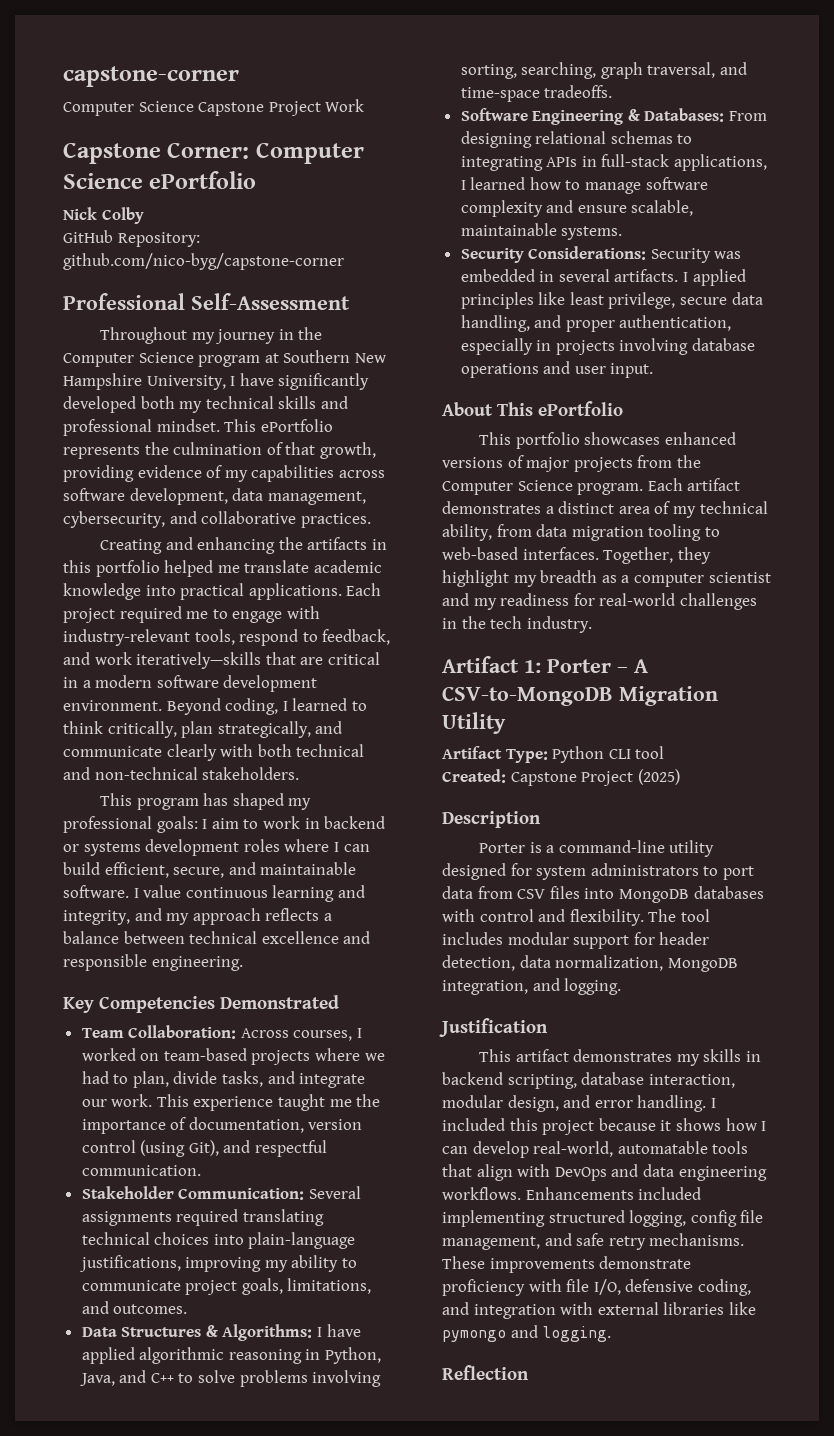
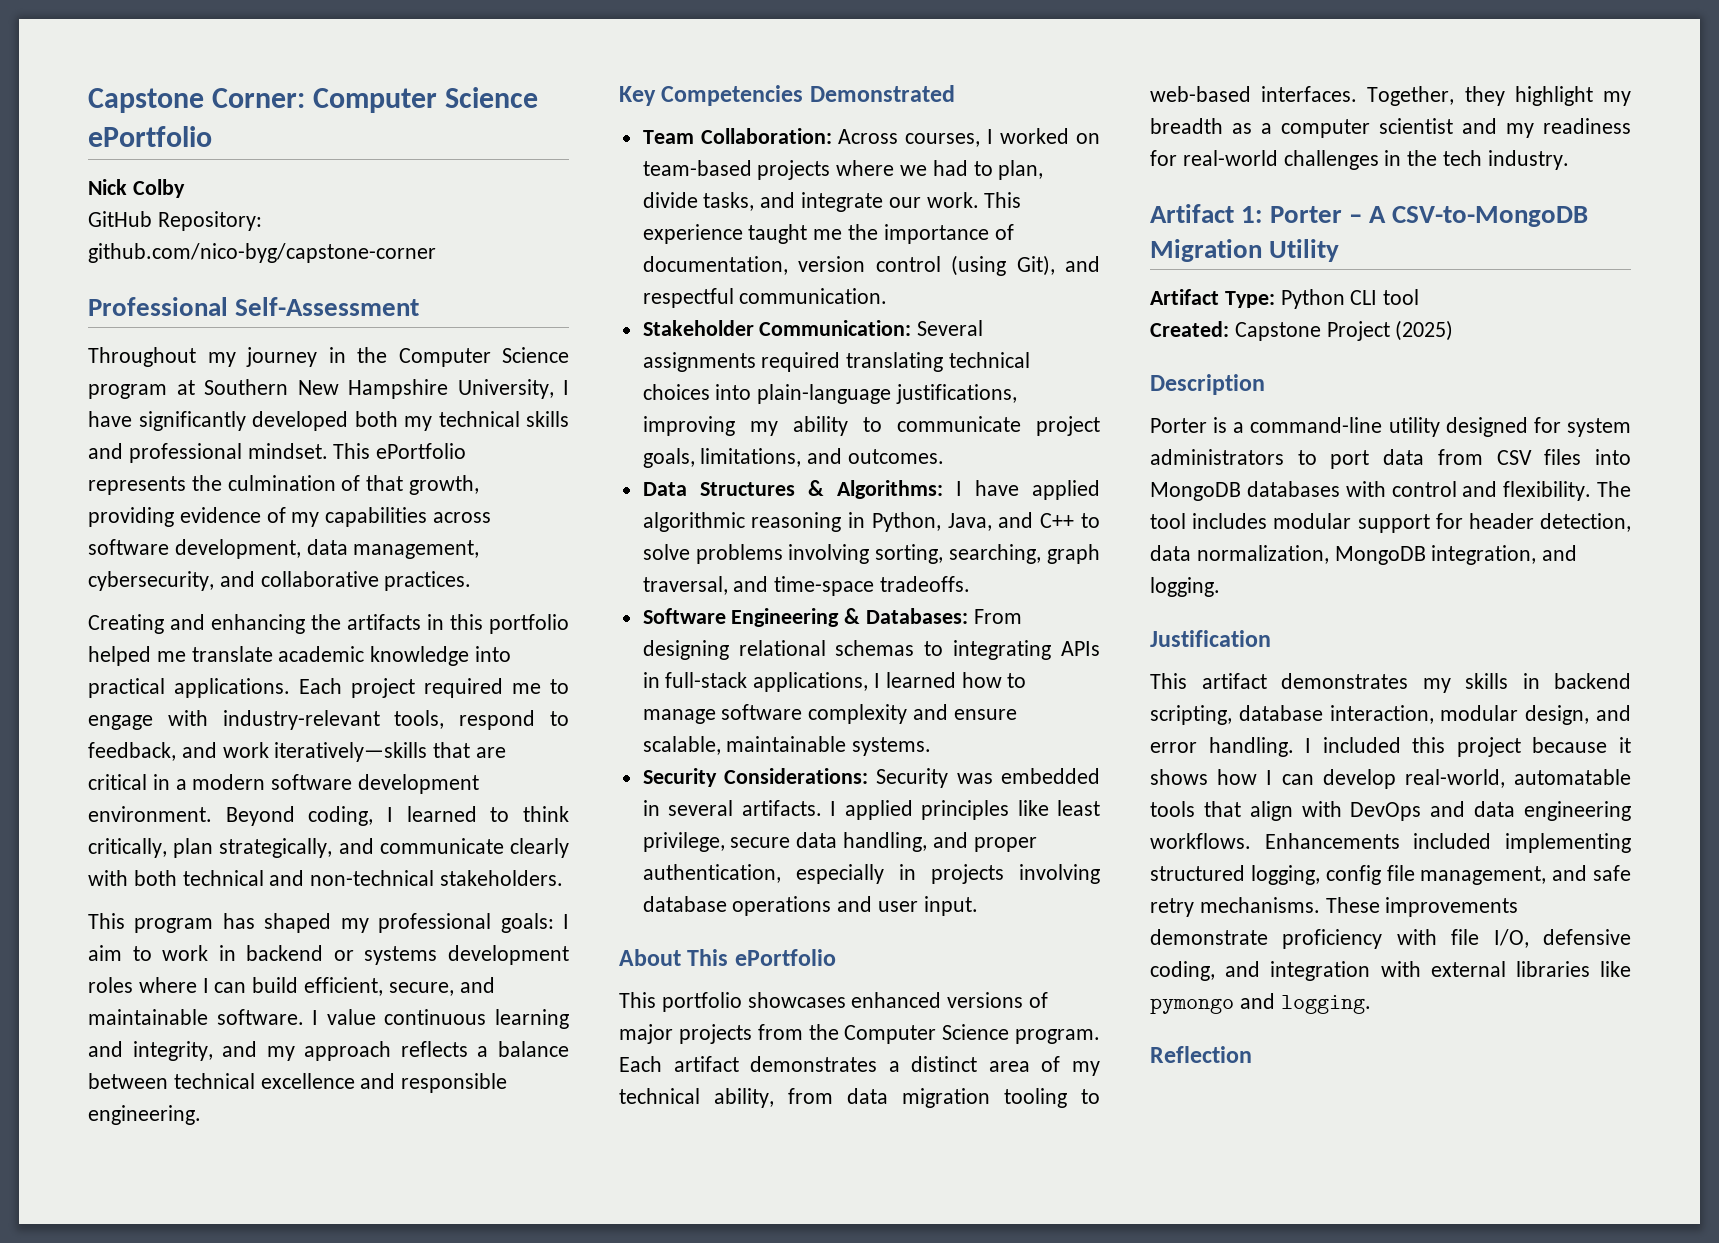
- capstone-corner
- Computer Science Capstone Project Work

